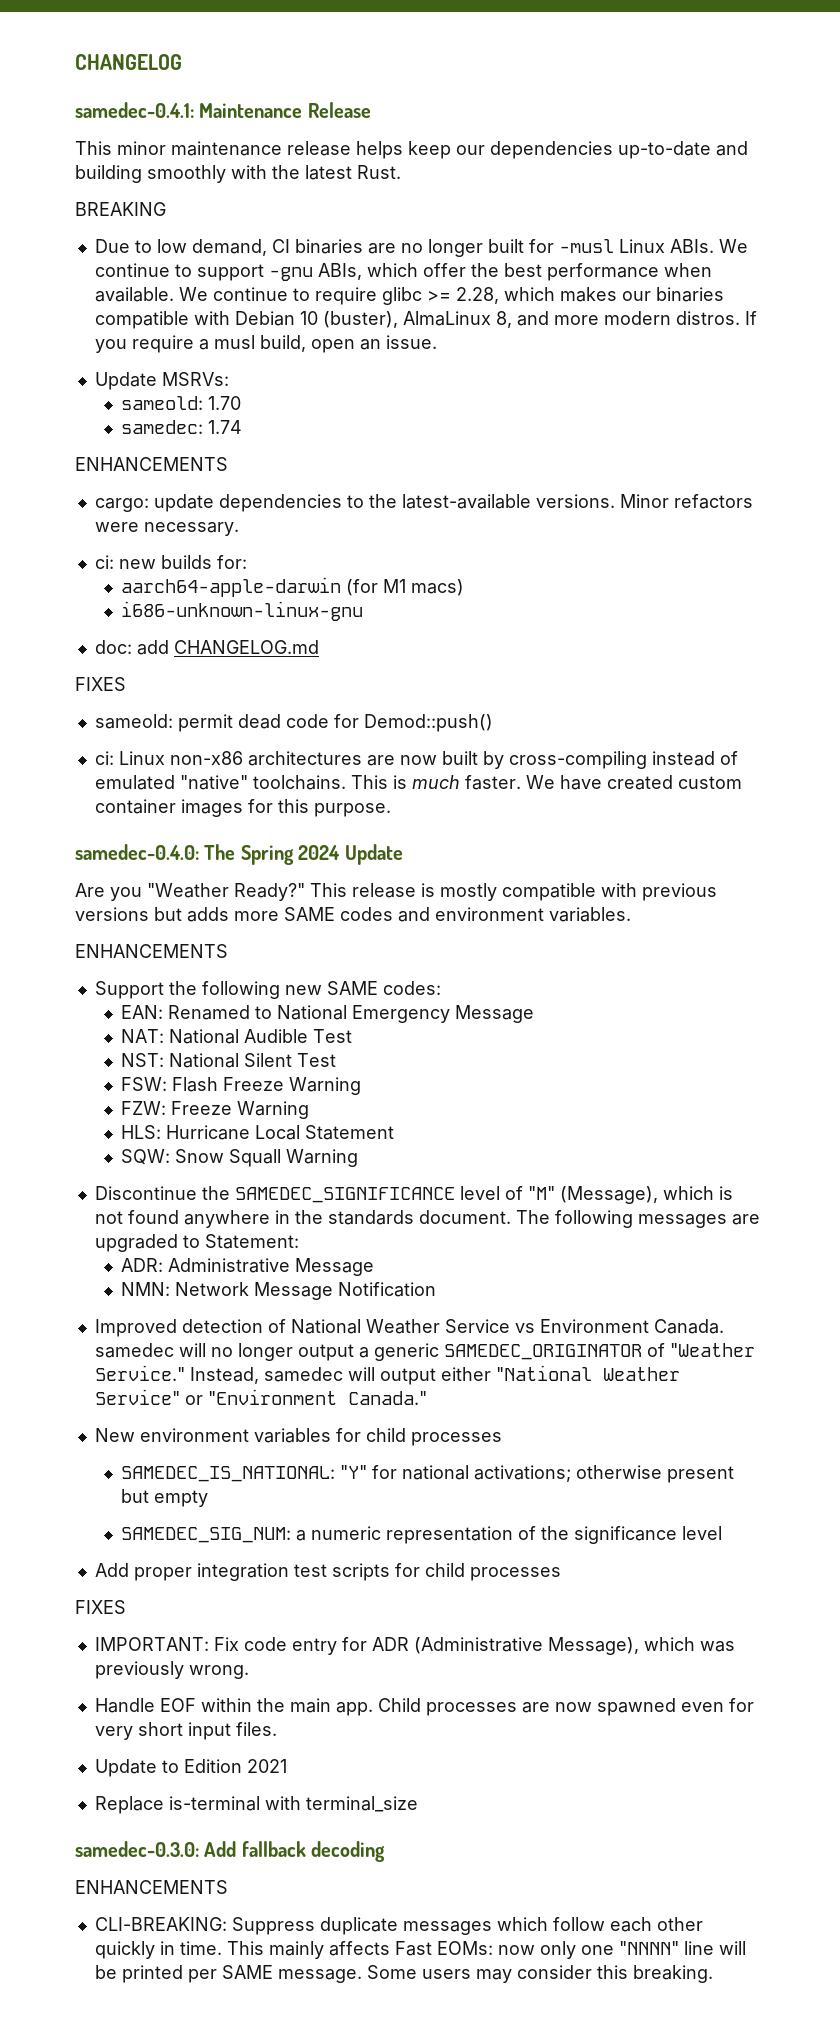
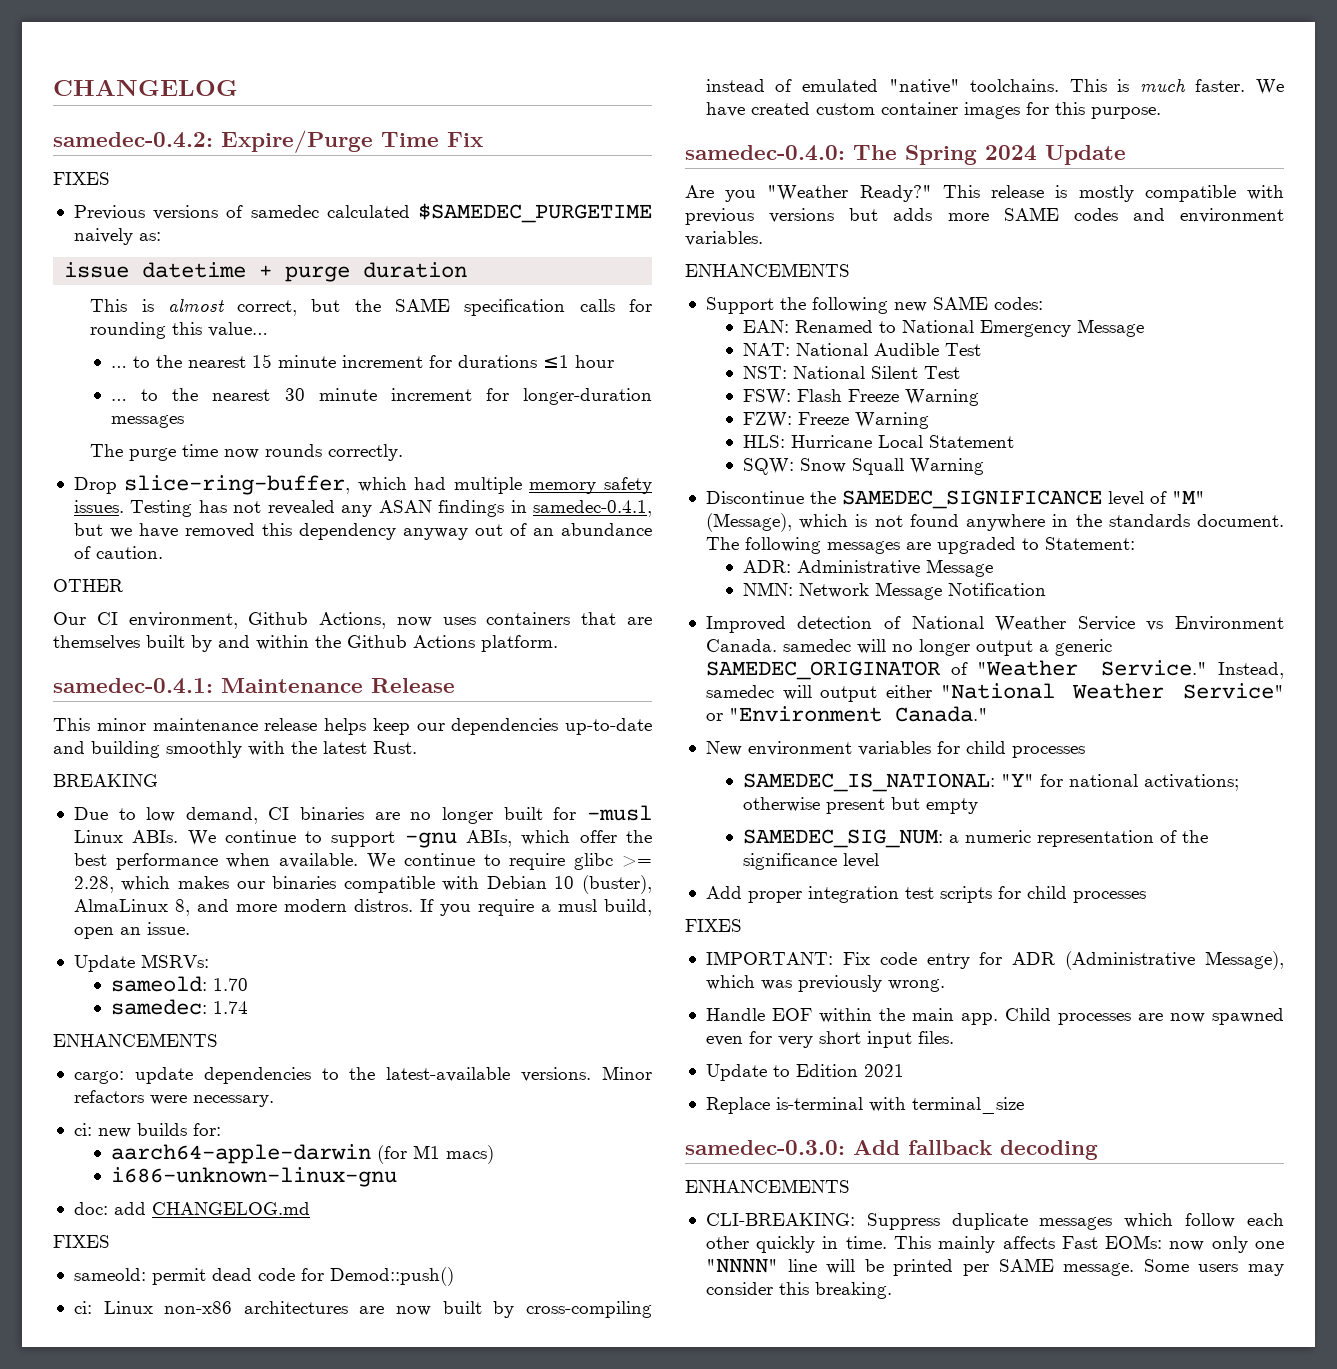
+ samedec-0.4.2: Expire/Purge Time Fix
+ FIXES
+ Previous versions of samedec calculated $SAMEDEC_PURGETIME naively as:
+ issue datetime + purge duration
+ This is almost correct, but the SAME specification calls for rounding this value…
+ … to the nearest 15 minute increment for durations ≤1 hour
+ … to the nearest 30 minute increment for longer-duration messages
+ The purge time now rounds correctly.
+ Drop slice-ring-buffer, which had multiple memory safety issues. Testing has not revealed any ASAN findings in samedec-0.4.1, but we have removed this dependency anyway out of an abundance of caution.
+ OTHER
+ Our CI environment, Github Actions, now uses containers that are themselves built by and within the Github Actions platform.

